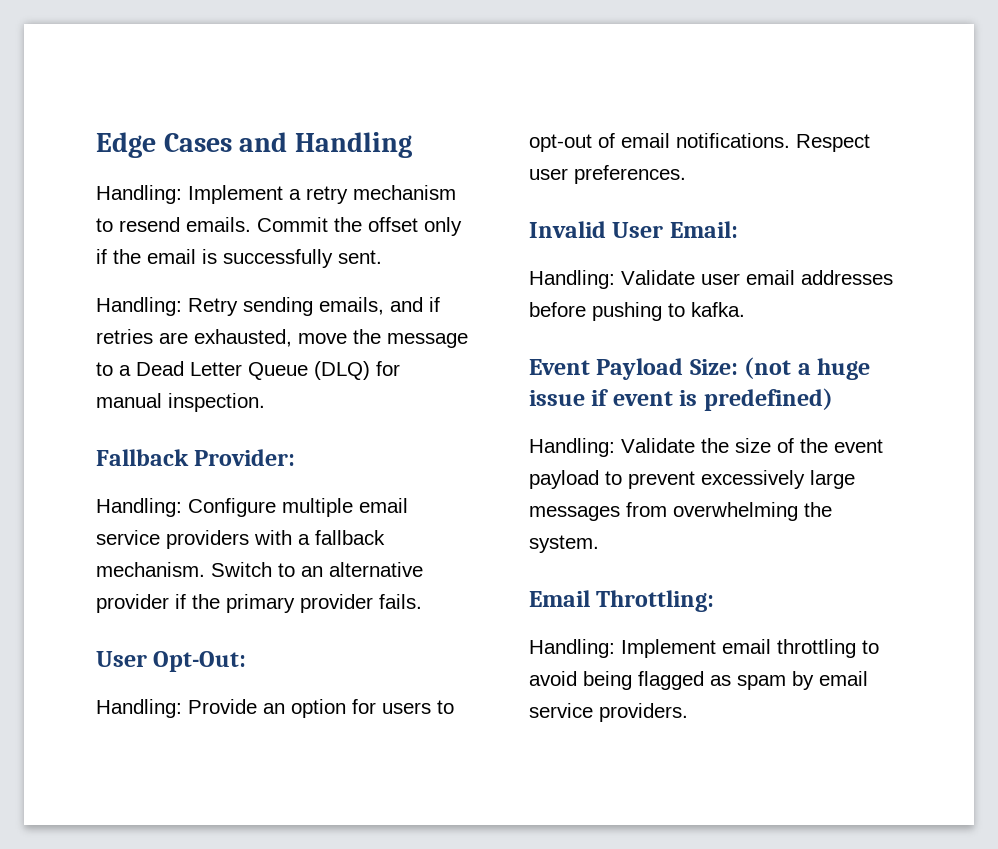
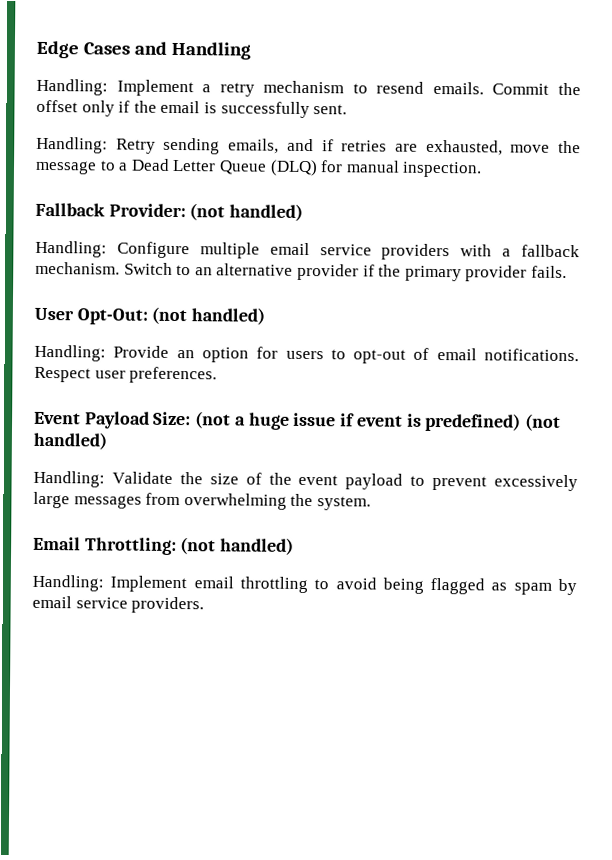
- Fallback Provider:
+ Fallback Provider: (not handled)
- User Opt-Out:
+ User Opt-Out: (not handled)
- Invalid User Email:
- Handling: Validate user email addresses before pushing to kafka.
- Event Payload Size: (not a huge issue if event is predefined)
+ Event Payload Size: (not a huge issue if event is predefined) (not handled)
- Email Throttling:
+ Email Throttling: (not handled)

